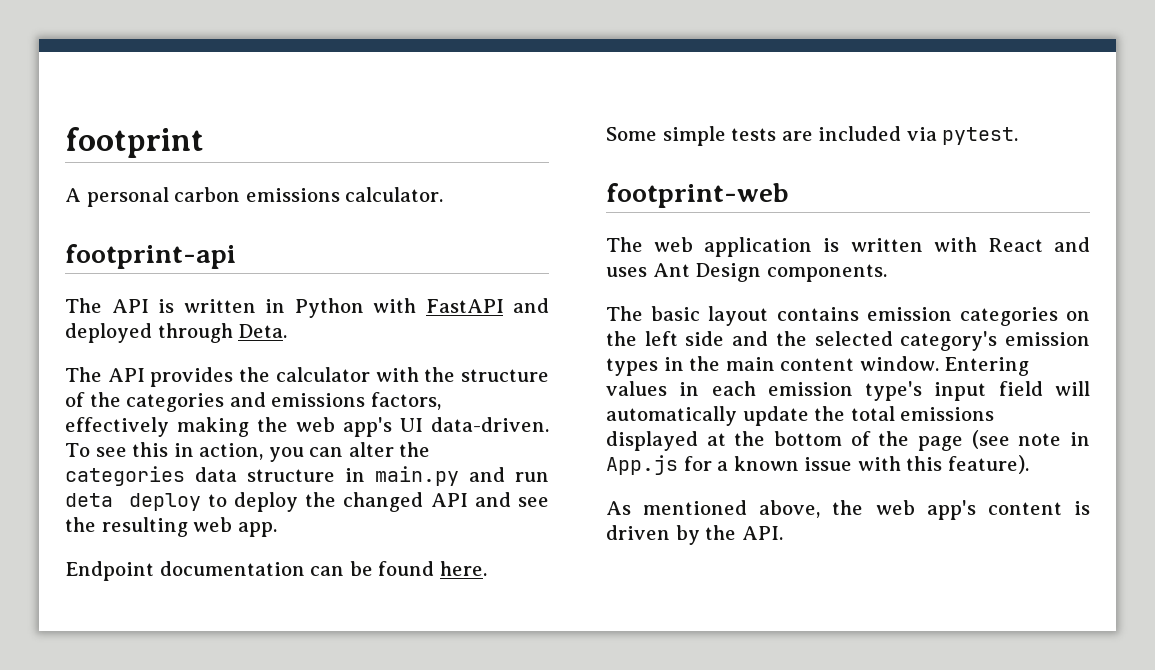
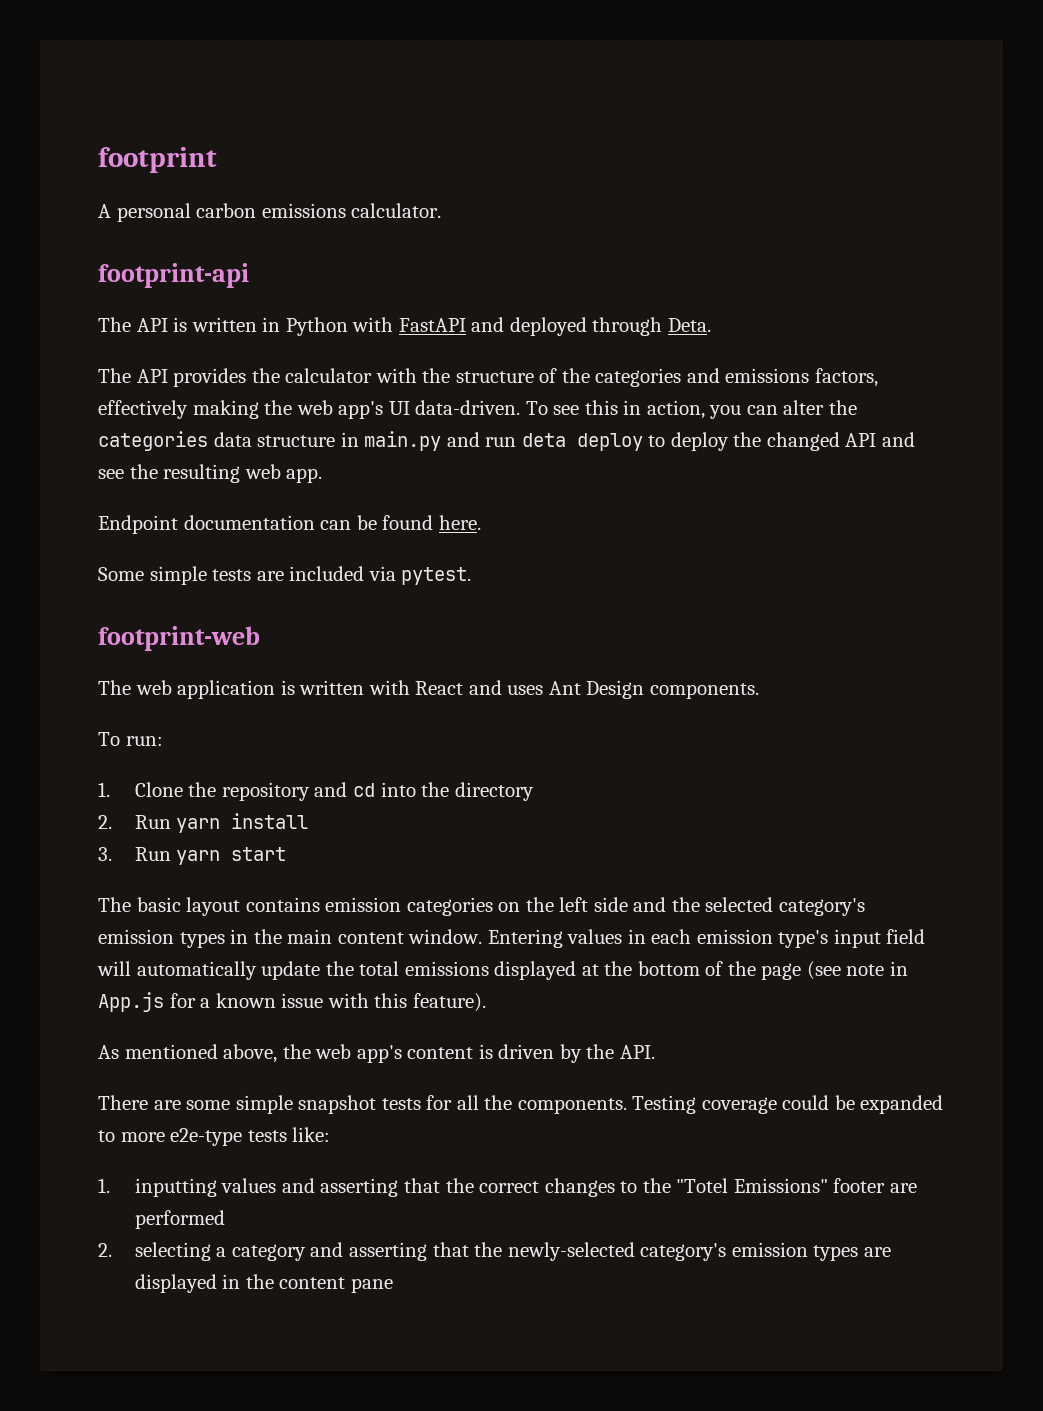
+ To run:
+ 1. Clone the repository and cd into the directory
+ 2. Run yarn install
+ 3. Run yarn start
+ There are some simple snapshot tests for all the components. Testing coverage could be expanded to more e2e-type tests like:
+ 1. inputting values and asserting that the correct changes to the "Totel Emissions" footer are performed
+ 2. selecting a category and asserting that the newly-selected category's emission types are displayed in the content pane

